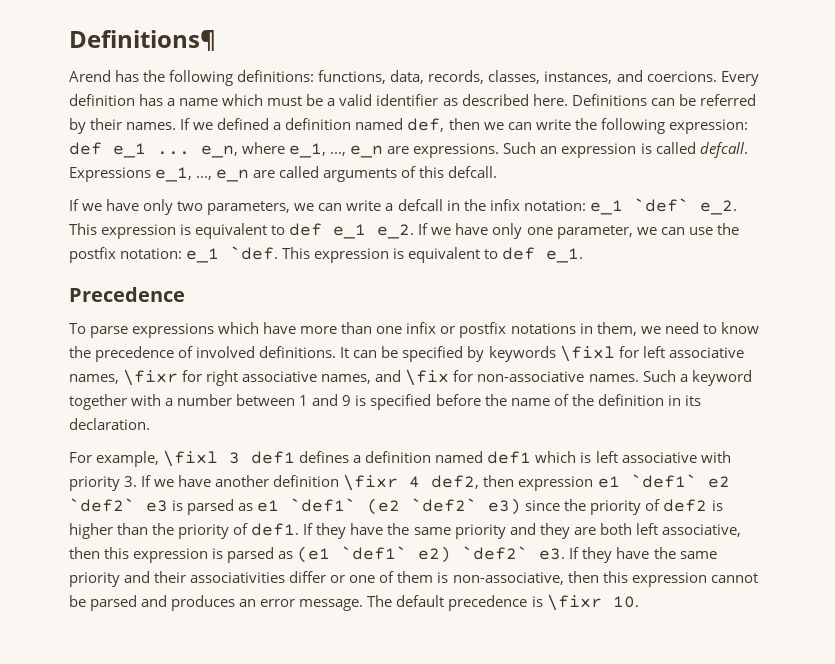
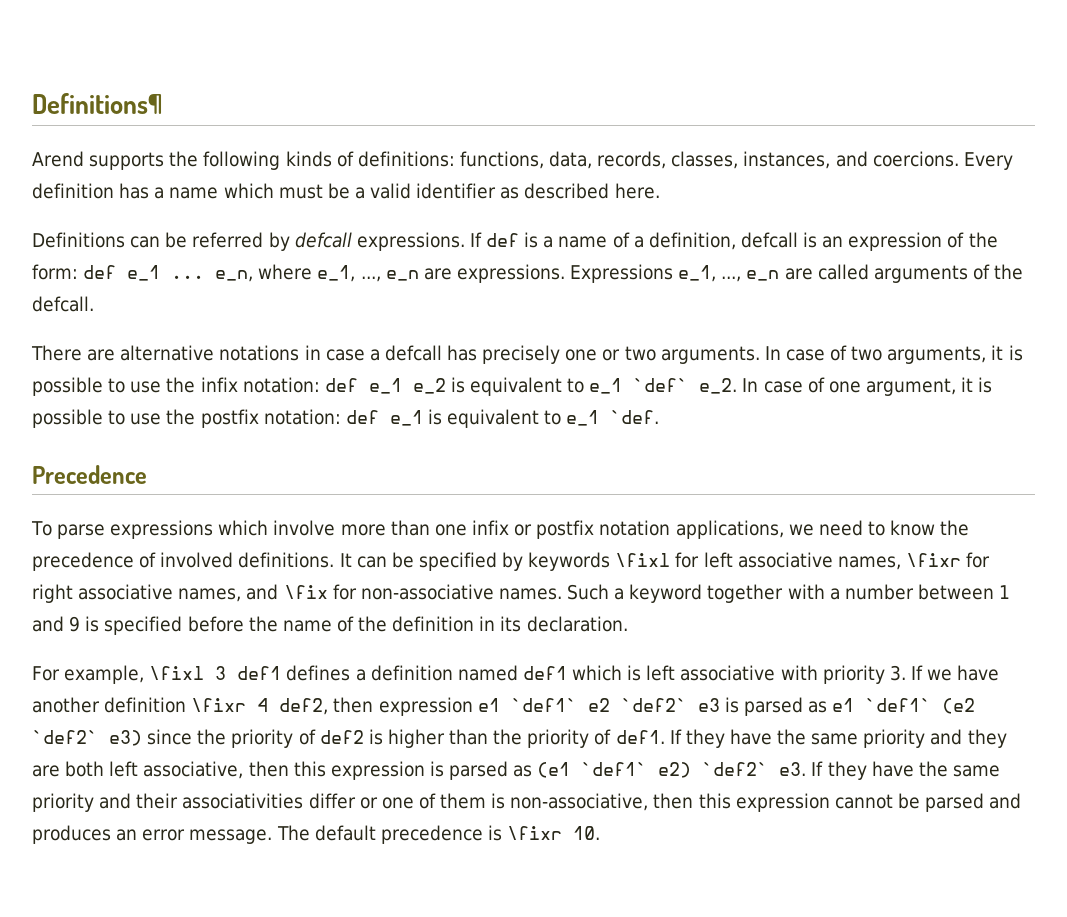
- Arend has the following definitions: functions, data, records, classes, instances, and coercions.
+ Arend supports the following kinds of definitions: functions, data, records, classes, instances, and coercions.
- Every definition has a name which must be a valid identifier as described here. Definitions can be referred by their names. If we defined a definition named def, then we can write the following expression: def e_1 ... e_n, where e_1, ..., e_n are expressions.
+ Every definition has a name which must be a valid identifier as described here.
+ Definitions can be referred by defcall expressions. If def is a name of a definition, defcall is an expression of the form: def e_1 ... e_n, where e_1, ..., e_n are expressions.
- Such an expression is called defcall.
- Expressions e_1, ..., e_n are called arguments of this defcall.
+ Expressions e_1, ..., e_n are called arguments of the defcall.
- If we have only two parameters, we can write a defcall in the infix notation: e_1 `def` e_2. This expression is equivalent to def e_1 e_2. If we have only one parameter, we can use the postfix notation: e_1 `def. This expression is equivalent to def e_1.
+ There are alternative notations in case a defcall has precisely one or two arguments. In case of two arguments, it is possible to use the infix notation: def e_1 e_2 is equivalent to e_1 `def` e_2. In case of one argument, it is possible to use the postfix notation: def e_1 is equivalent to e_1 `def.
- To parse expressions which have more than one infix or postfix notations in them, we need to know the precedence of involved definitions.
+ To parse expressions which involve more than one infix or postfix notation applications, we need to know the precedence of involved definitions.

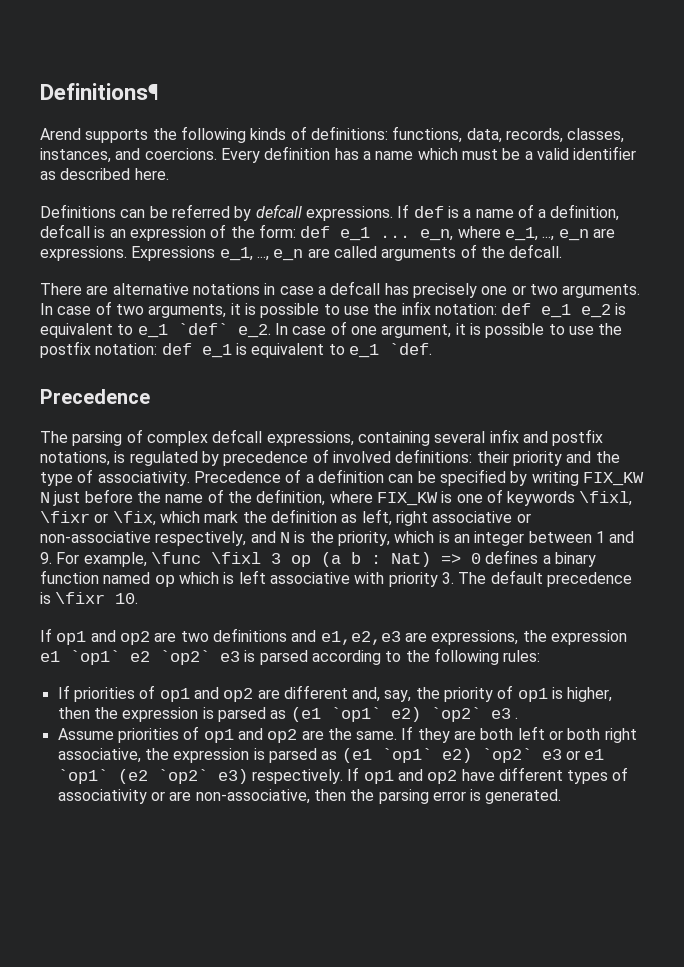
- To parse expressions which involve more than one infix or postfix notation applications, we need to know the precedence of involved definitions. It can be specified by keywords \fixl for left associative names, \fixr for right associative names, and \fix for non-associative names. Such a keyword together with a number between 1 and 9 is specified before the name of the definition in its declaration.
- For example, \fixl 3 def1 defines a definition named def1 which is left associative with priority 3. If we have another definition \fixr 4 def2, then expression e1 `def1` e2 `def2` e3 is parsed as e1 `def1` (e2 `def2` e3) since the priority of def2 is higher than the priority of def1. If they have the same priority and they are both left associative, then this expression is parsed as (e1 `def1` e2) `def2` e3. If they have the same priority and their associativities differ or one of them is non-associative, then this expression cannot be parsed and produces an error message. The default precedence is \fixr 10.
+ The parsing of complex defcall expressions, containing several infix and postfix notations, is regulated by precedence of involved definitions: their priority and the type of associativity. Precedence of a definition can be specified by writing FIX_KW N just before the name of the definition, where FIX_KW is one of keywords \fixl, \fixr or \fix, which mark the definition as left, right associative or non-associative respectively, and N is the priority, which is an integer between 1 and 9. For example, \func \fixl 3 op (a b : Nat) => 0 defines a binary function named op which is left associative with priority 3. The default precedence is \fixr 10.
+ If op1 and op2 are two definitions and e1,e2,e3 are expressions, the expression e1 `op1` e2 `op2` e3 is parsed according to the following rules:
+ If priorities of op1 and op2 are different and, say, the priority of op1 is higher, then the expression is parsed as (e1 `op1` e2) `op2` e3 .
+ Assume priorities of op1 and op2 are the same. If they are both left or both right associative, the expression is parsed as (e1 `op1` e2) `op2` e3 or e1 `op1` (e2 `op2` e3) respectively. If op1 and op2 have different types of associativity or are non-associative, then the parsing error is generated.

